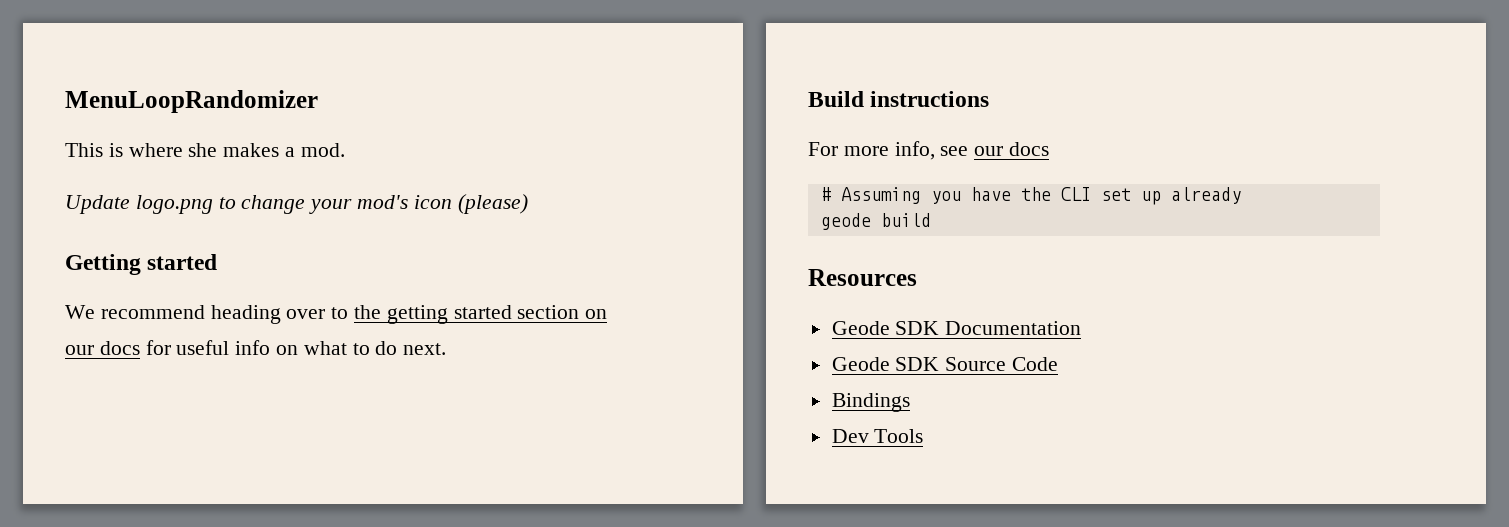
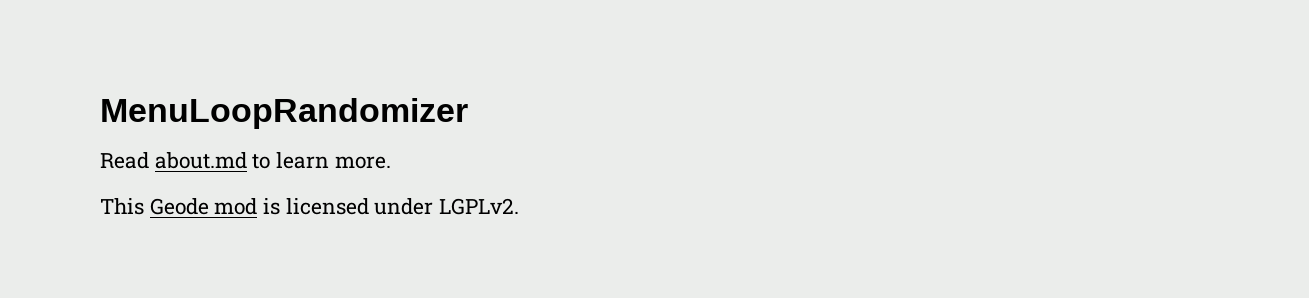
- This is where she makes a mod.
- Update logo.png to change your mod's icon (please)
- Getting started
- We recommend heading over to the getting started section on our docs for useful info on what to do next.
- Build instructions
- For more info, see our docs
- # Assuming you have the CLI set up already
- geode build
- Resources
- Geode SDK Documentation
- Geode SDK Source Code
- Bindings
- Dev Tools
+ Read about.md to learn more.
+ This Geode mod is licensed under LGPLv2.

